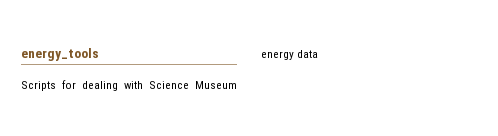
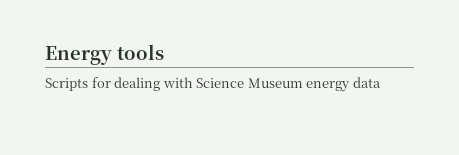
- energy_tools
+ Energy tools

